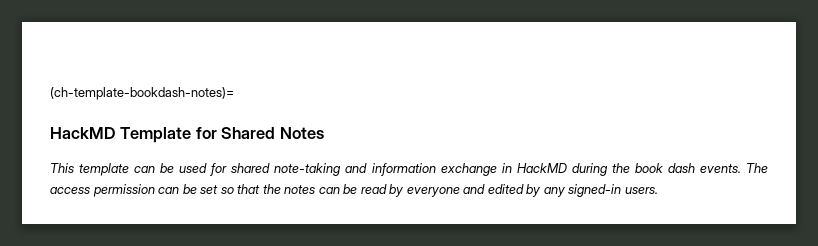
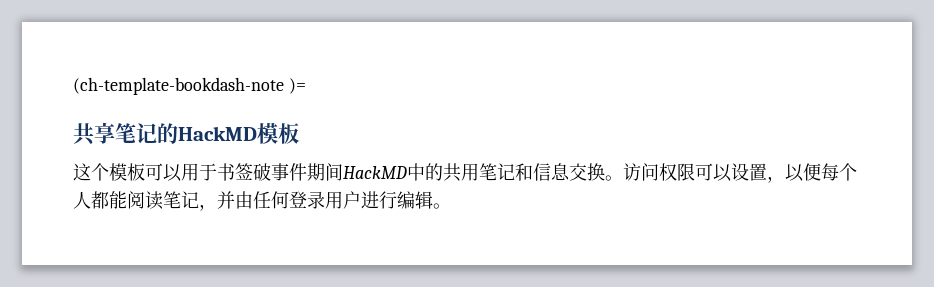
- (ch-template-bookdash-notes)=
- HackMD Template for Shared Notes
- This template can be used for shared note-taking and information exchange in HackMD during the book dash events. The access permission can be set so that the notes can be read by everyone and edited by any signed-in users.
+ (ch-template-bookdash-note )=
+ 共享笔记的HackMD模板
+ 这个模板可以用于书签破事件期间HackMD中的共用笔记和信息交换。访问权限可以设置，以便每个人都能阅读笔记，并由任何登录用户进行编辑。

